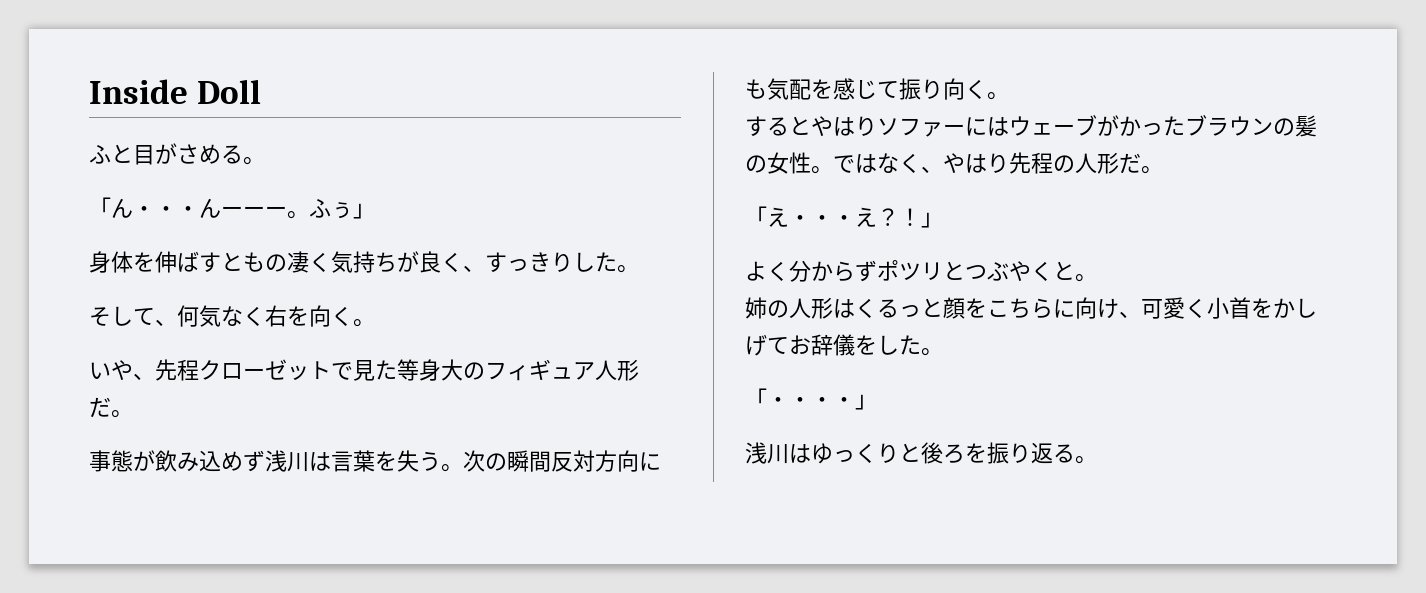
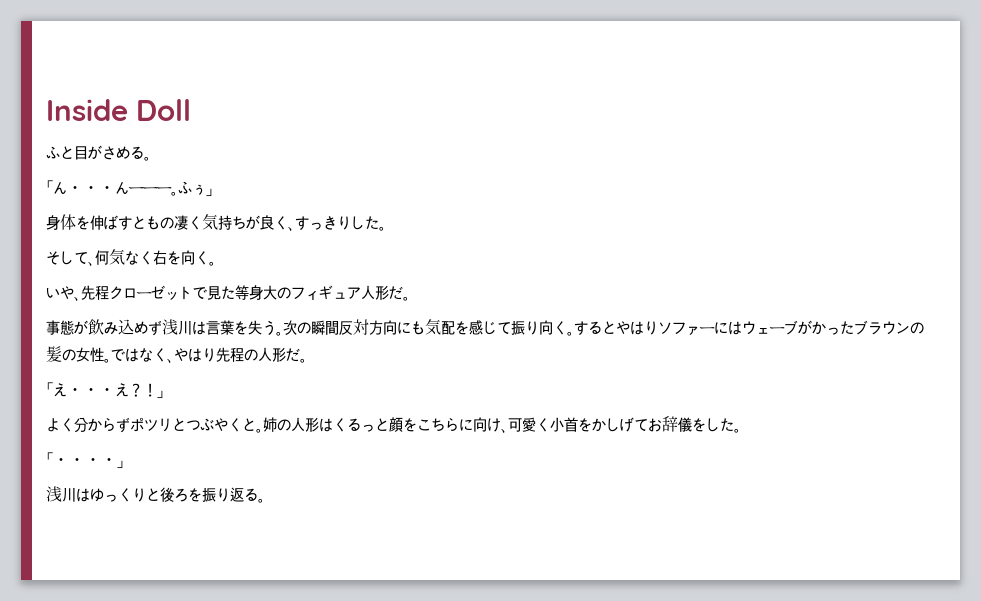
- 次の瞬間反対方向にも気配を感じて振り向く。
- するとやはりソファーにはウェーブがかったブラウンの髪の女性。
+ 次の瞬間反対方向にも気配を感じて振り向く。するとやはりソファーにはウェーブがかったブラウンの髪の女性。
- よく分からずポツリとつぶやくと。
- 姉の人形はくるっと顔をこちらに向け、可愛く小首をかしげてお辞儀をした。
+ よく分からずポツリとつぶやくと。姉の人形はくるっと顔をこちらに向け、可愛く小首をかしげてお辞儀をした。

